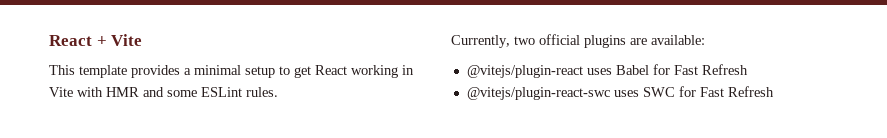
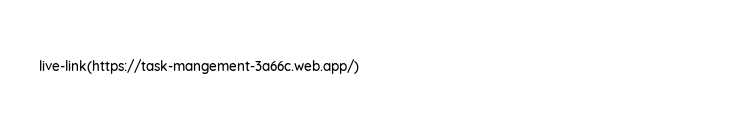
- React + Vite
- This template provides a minimal setup to get React working in Vite with HMR and some ESLint rules.
- Currently, two official plugins are available:
- @vitejs/plugin-react uses Babel for Fast Refresh
- @vitejs/plugin-react-swc uses SWC for Fast Refresh
+ live-link(https://task-mangement-3a66c.web.app/)

